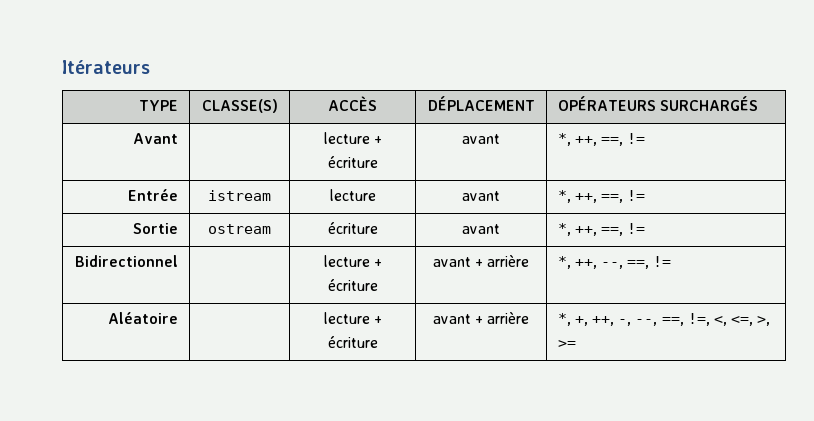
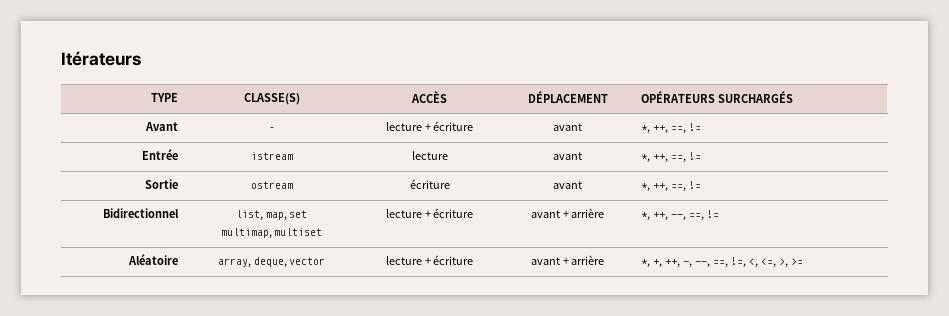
- Avant | | lecture + écriture | avant | *, ++, ==, !=
+ Avant | - | lecture + écriture | avant | *, ++, ==, !=
- Bidirectionnel | | lecture + écriture | avant + arrière | *, ++, --, ==, !=
+ Bidirectionnel | list, map, set
+ multimap, multiset | lecture + écriture | avant + arrière | *, ++, --, ==, !=
- Aléatoire | | lecture + écriture | avant + arrière | *, +, ++, -, --, ==, !=, <, <=, >, >=
+ Aléatoire | array, deque, vector | lecture + écriture | avant + arrière | *, +, ++, -, --, ==, !=, <, <=, >, >=

